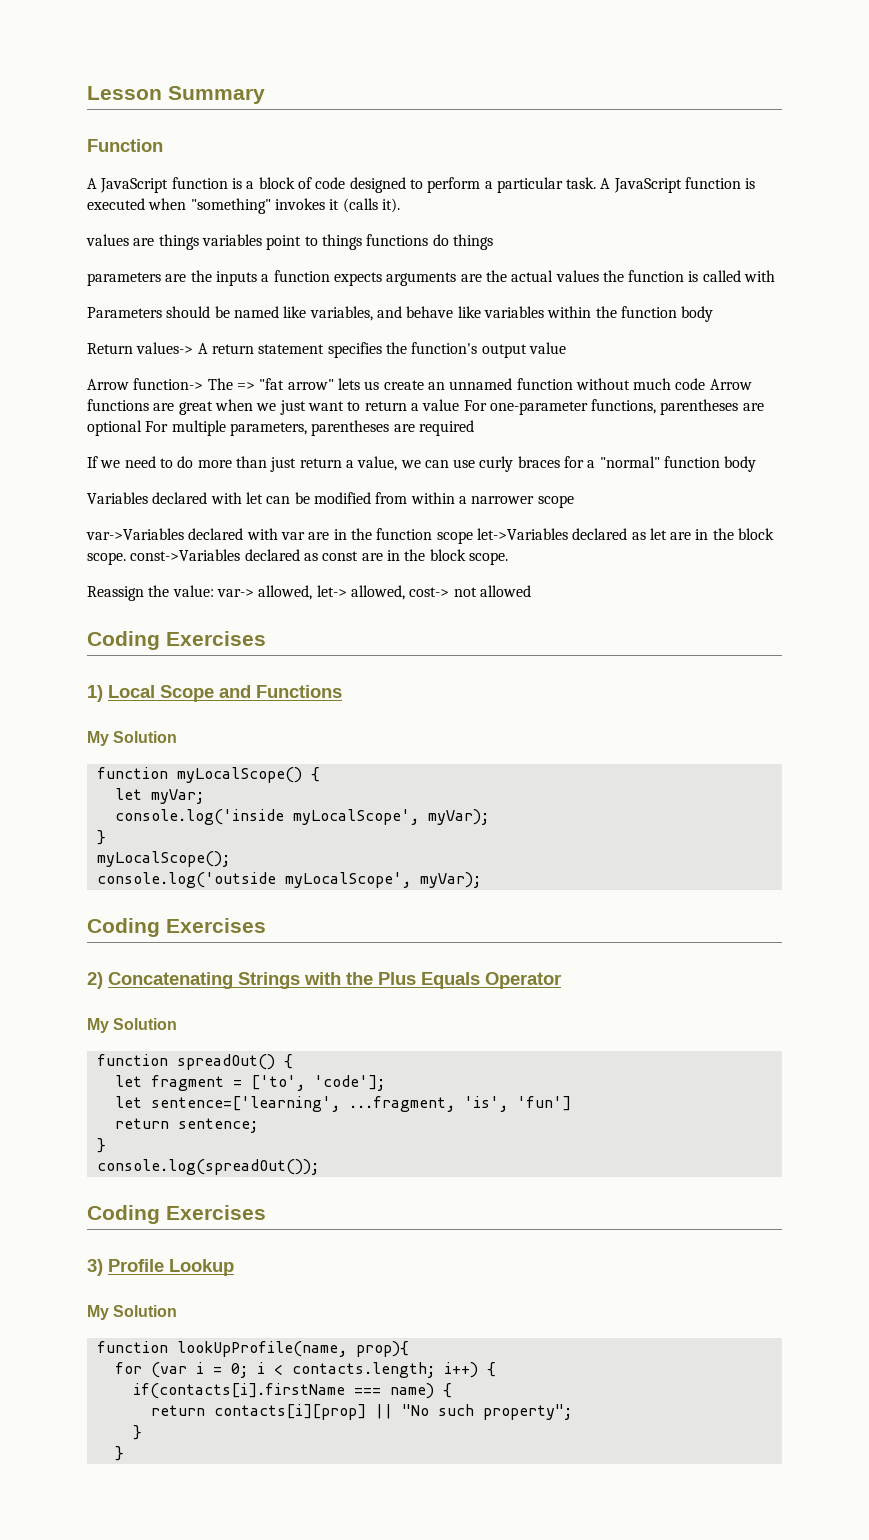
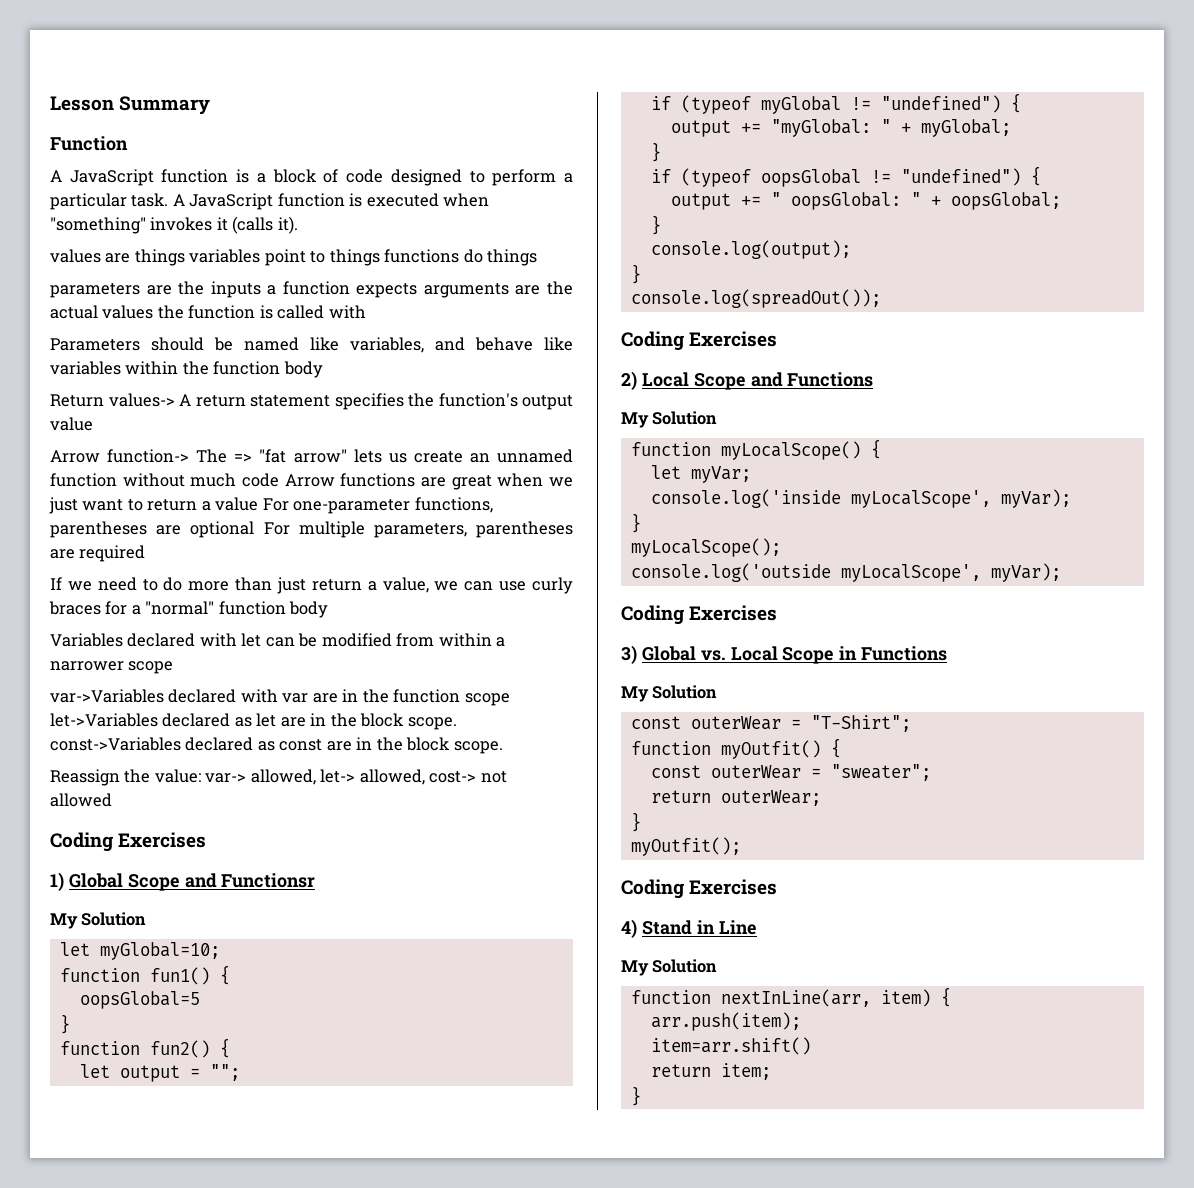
- 1) Local Scope and Functions
+ 1) Global Scope and Functionsr
+ My Solution
+ let myGlobal=10;
+ function fun1() {
+ oopsGlobal=5
+ }
+ function fun2() {
+ let output = "";
+ if (typeof myGlobal != "undefined") {
+ output += "myGlobal: " + myGlobal;
+ }
+ if (typeof oopsGlobal != "undefined") {
+ output += " oopsGlobal: " + oopsGlobal;
+ }
+ console.log(output);
+ }
+ console.log(spreadOut());
+ Coding Exercises
+ 2) Local Scope and Functions
- 2) Concatenating Strings with the Plus Equals Operator
+ 3) Global vs. Local Scope in Functions
  My Solution
- function spreadOut() {
- let fragment = ['to', 'code'];
- let sentence=['learning', ...fragment, 'is', 'fun']
- return sentence;
+ const outerWear = "T-Shirt";
+ function myOutfit() {
+ const outerWear = "sweater";
+ return outerWear;
  }
- console.log(spreadOut());
+ myOutfit();
  Coding Exercises
- 3) Profile Lookup
+ 4) Stand in Line
  My Solution
- function lookUpProfile(name, prop){
- for (var i = 0; i < contacts.length; i++) {
- if(contacts[i].firstName === name) {
- return contacts[i][prop] || "No such property";
- }
+ function nextInLine(arr, item) {
+ arr.push(item);
+ item=arr.shift()
+ return item;

